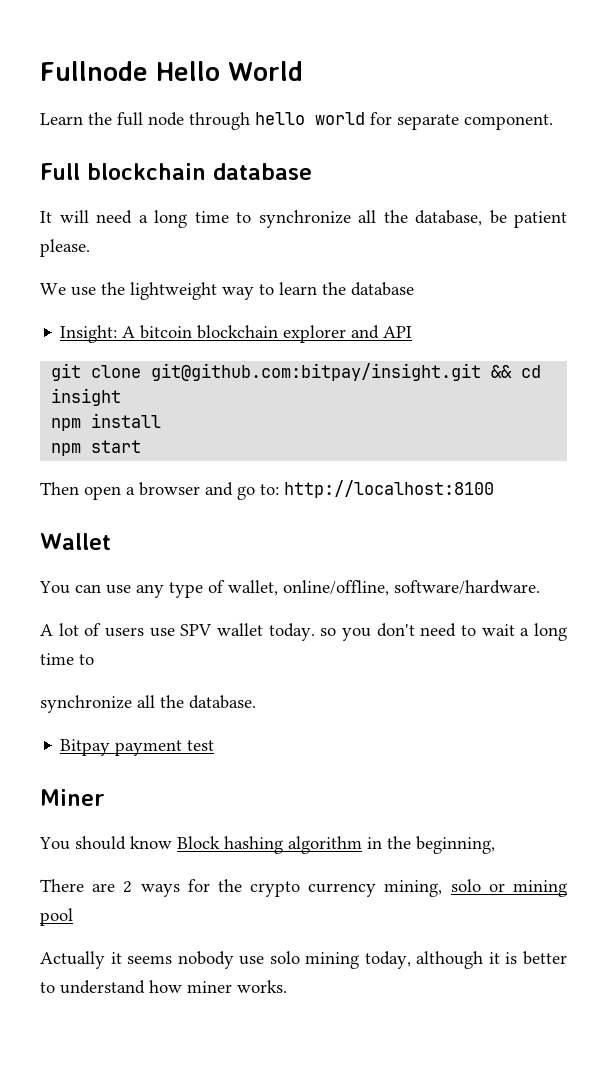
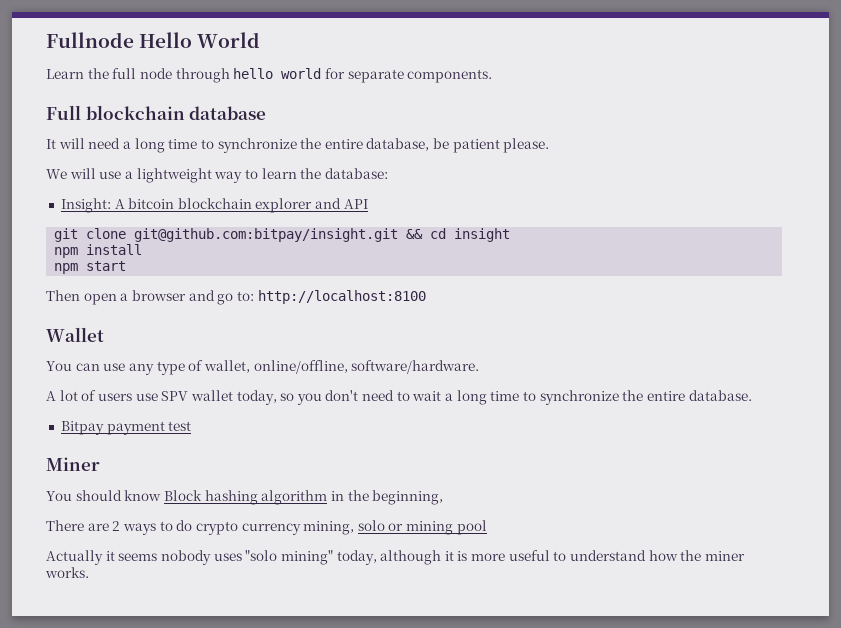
- Learn the full node through hello world for separate component.
+ Learn the full node through hello world for separate components.
- It will need a long time to synchronize all the database, be patient please.
+ It will need a long time to synchronize the entire database, be patient please.
- We use the lightweight way to learn the database
+ We will use a lightweight way to learn the database:
- A lot of users use SPV wallet today. so you don't need to wait a long time to
- synchronize all the database.
+ A lot of users use SPV wallet today, so you don't need to wait a long time to synchronize the entire database.
- There are 2 ways for the crypto currency mining, solo or mining pool
+ There are 2 ways to do crypto currency mining, solo or mining pool
- Actually it seems nobody use solo mining today, although it is better to understand how miner works.
+ Actually it seems nobody uses "solo mining" today, although it is more useful to understand how the miner works.

